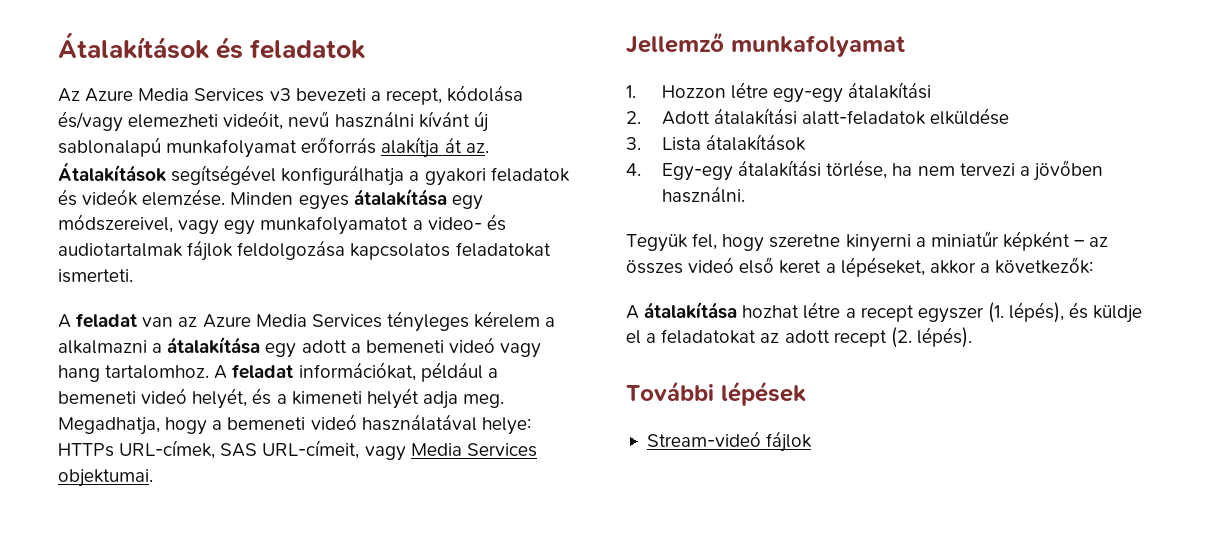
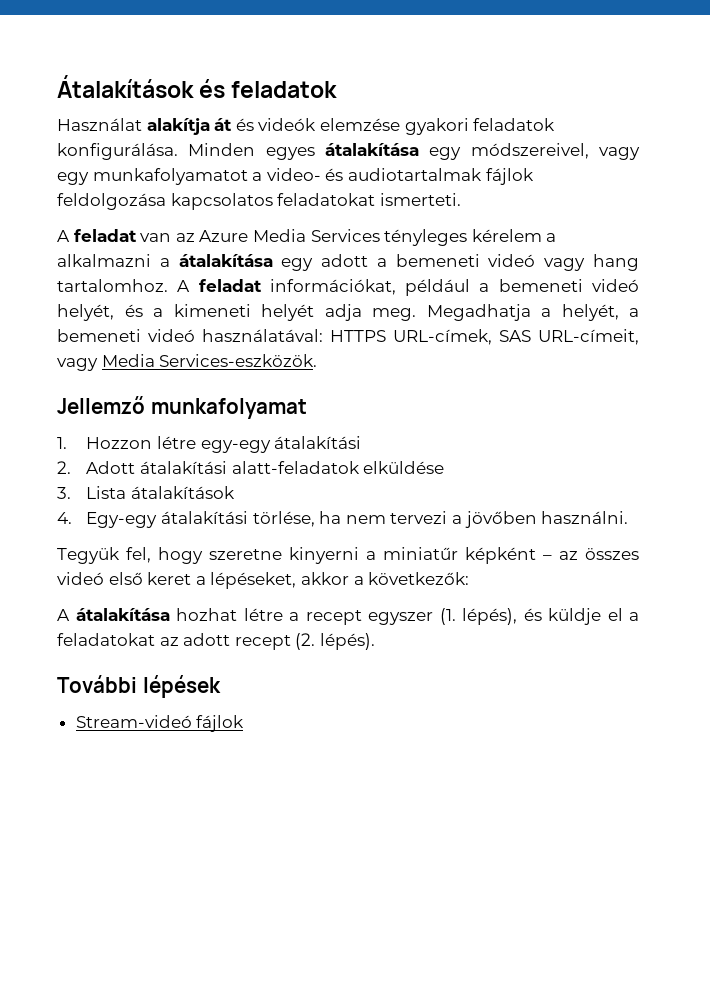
- Az Azure Media Services v3 bevezeti a recept, kódolása és/vagy elemezheti videóit, nevű használni kívánt új sablonalapú munkafolyamat erőforrás alakítja át az. Átalakítások segítségével konfigurálhatja a gyakori feladatok és videók elemzése.
+ Használat alakítja át és videók elemzése gyakori feladatok konfigurálása.
- Megadhatja, hogy a bemeneti videó használatával helye: HTTPs URL-címek, SAS URL-címeit, vagy Media Services objektumai.
+ Megadhatja a helyét, a bemeneti videó használatával: HTTPS URL-címek, SAS URL-címeit, vagy Media Services-eszközök.

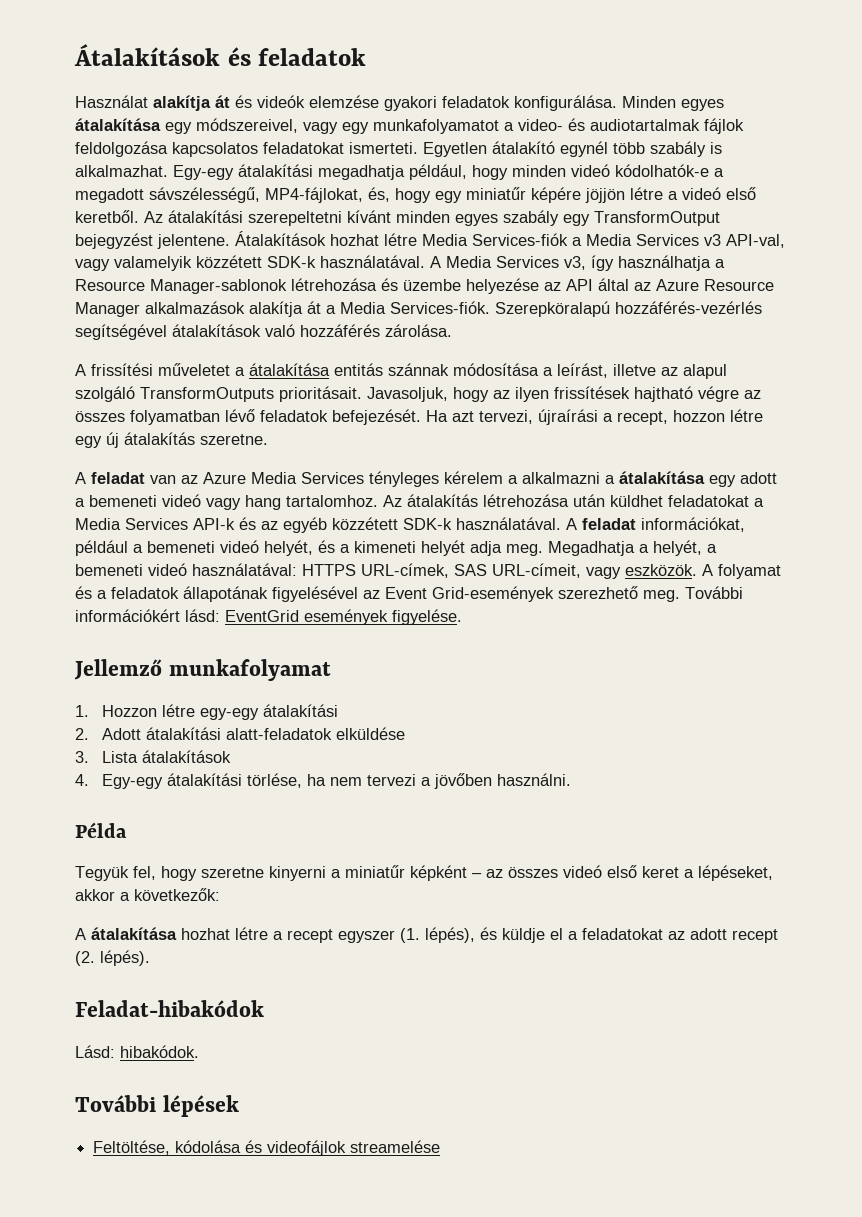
+ Egyetlen átalakító egynél több szabály is alkalmazhat. Egy-egy átalakítási megadhatja például, hogy minden videó kódolhatók-e a megadott sávszélességű, MP4-fájlokat, és, hogy egy miniatűr képére jöjjön létre a videó első keretből. Az átalakítási szerepeltetni kívánt minden egyes szabály egy TransformOutput bejegyzést jelentene. Átalakítások hozhat létre Media Services-fiók a Media Services v3 API-val, vagy valamelyik közzétett SDK-k használatával. A Media Services v3, így használhatja a Resource Manager-sablonok létrehozása és üzembe helyezése az API által az Azure Resource Manager alkalmazások alakítja át a Media Services-fiók. Szerepköralapú hozzáférés-vezérlés segítségével átalakítások való hozzáférés zárolása.
+ A frissítési műveletet a átalakítása entitás szánnak módosítása a leírást, illetve az alapul szolgáló TransformOutputs prioritásait. Javasoljuk, hogy az ilyen frissítések hajtható végre az összes folyamatban lévő feladatok befejezését. Ha azt tervezi, újraírási a recept, hozzon létre egy új átalakítás szeretne.
+ Az átalakítás létrehozása után küldhet feladatokat a Media Services API-k és az egyéb közzétett SDK-k használatával.
- Megadhatja a helyét, a bemeneti videó használatával: HTTPS URL-címek, SAS URL-címeit, vagy Media Services-eszközök.
+ Megadhatja a helyét, a bemeneti videó használatával: HTTPS URL-címek, SAS URL-címeit, vagy eszközök. A folyamat és a feladatok állapotának figyelésével az Event Grid-események szerezhető meg. További információkért lásd: EventGrid események figyelése.
+ Példa
+ Feladat-hibakódok
+ Lásd: hibakódok.
- Stream-videó fájlok
+ Feltöltése, kódolása és videofájlok streamelése

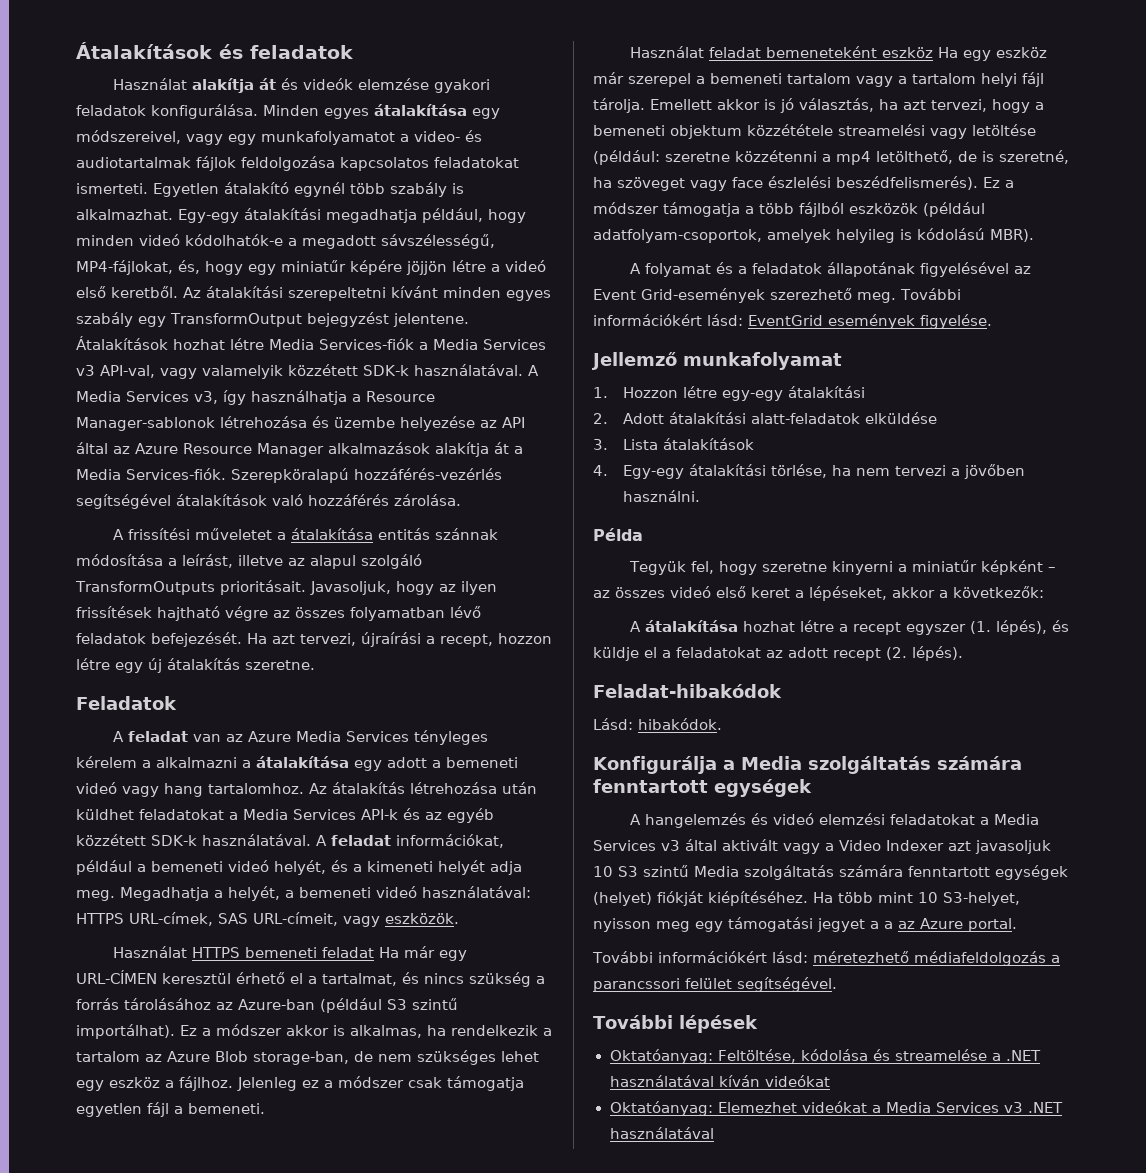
+ Feladatok
- Megadhatja a helyét, a bemeneti videó használatával: HTTPS URL-címek, SAS URL-címeit, vagy eszközök. A folyamat és a feladatok állapotának figyelésével az Event Grid-események szerezhető meg.
+ Megadhatja a helyét, a bemeneti videó használatával: HTTPS URL-címek, SAS URL-címeit, vagy eszközök.
+ Használat HTTPS bemeneti feladat Ha már egy URL-CÍMEN keresztül érhető el a tartalmat, és nincs szükség a forrás tárolásához az Azure-ban (például S3 szintű importálhat). Ez a módszer akkor is alkalmas, ha rendelkezik a tartalom az Azure Blob storage-ban, de nem szükséges lehet egy eszköz a fájlhoz. Jelenleg ez a módszer csak támogatja egyetlen fájl a bemeneti.
+ Használat feladat bemeneteként eszköz Ha egy eszköz már szerepel a bemeneti tartalom vagy a tartalom helyi fájl tárolja. Emellett akkor is jó választás, ha azt tervezi, hogy a bemeneti objektum közzététele streamelési vagy letöltése (például: szeretne közzétenni a mp4 letölthető, de is szeretné, ha szöveget vagy face észlelési beszédfelismerés). Ez a módszer támogatja a több fájlból eszközök (például adatfolyam-csoportok, amelyek helyileg is kódolású MBR).
+ A folyamat és a feladatok állapotának figyelésével az Event Grid-események szerezhető meg.
+ Konfigurálja a Media szolgáltatás számára fenntartott egységek
+ A hangelemzés és videó elemzési feladatokat a Media Services v3 által aktivált vagy a Video Indexer azt javasoljuk 10 S3 szintű Media szolgáltatás számára fenntartott egységek (helyet) fiókját kiépítéséhez. Ha több mint 10 S3-helyet, nyisson meg egy támogatási jegyet a a az Azure portal.
+ További információkért lásd: méretezhető médiafeldolgozás a parancssori felület segítségével.
- Feltöltése, kódolása és videofájlok streamelése
+ Oktatóanyag: Feltöltése, kódolása és streamelése a .NET használatával kíván videókat
+ Oktatóanyag: Elemezhet videókat a Media Services v3 .NET használatával

